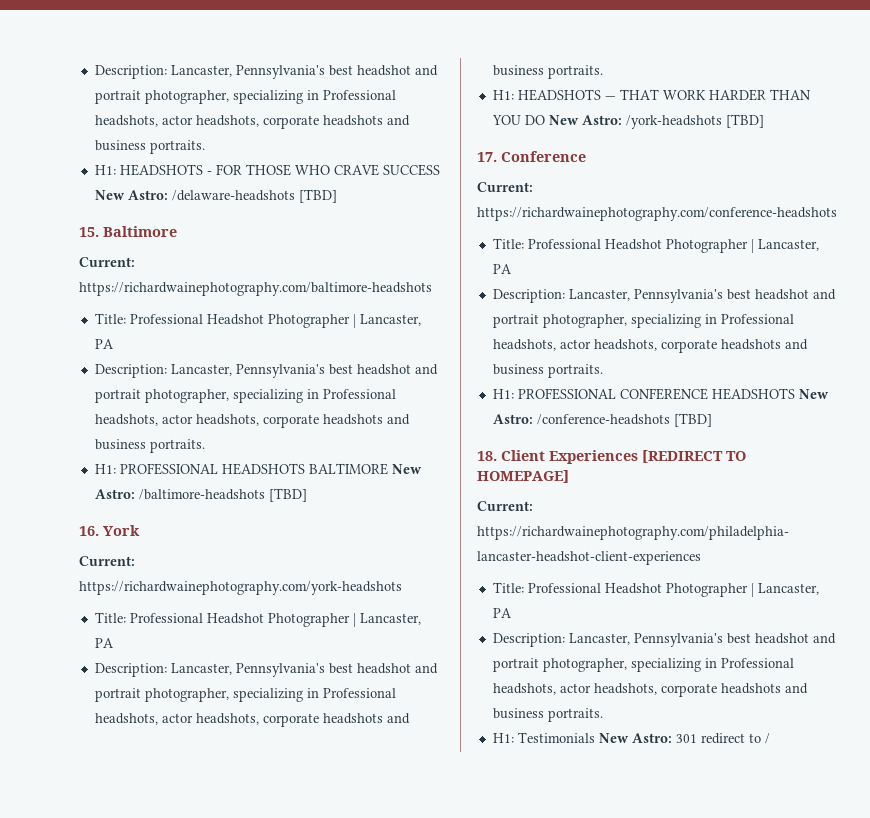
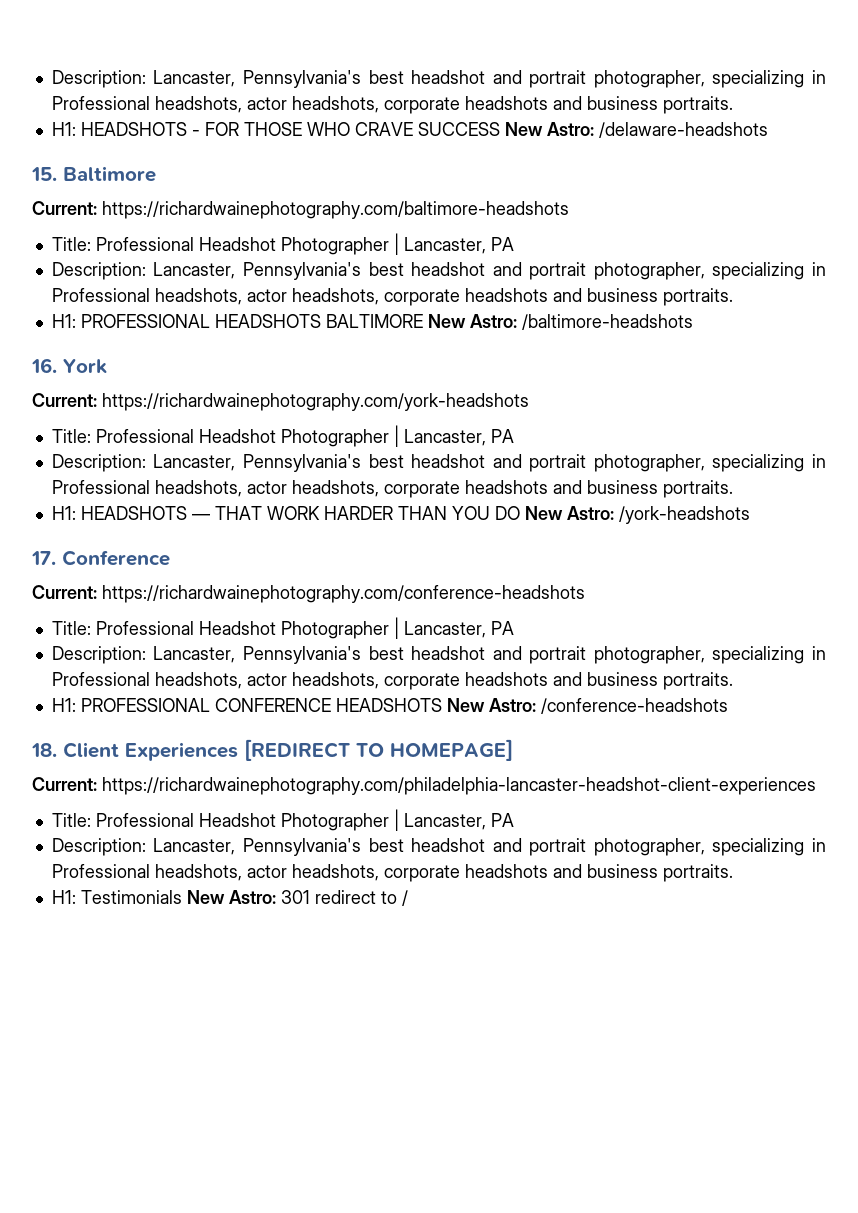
- H1: HEADSHOTS - FOR THOSE WHO CRAVE SUCCESS New Astro: /delaware-headshots [TBD]
+ H1: HEADSHOTS - FOR THOSE WHO CRAVE SUCCESS New Astro: /delaware-headshots
- H1: PROFESSIONAL HEADSHOTS BALTIMORE New Astro: /baltimore-headshots [TBD]
+ H1: PROFESSIONAL HEADSHOTS BALTIMORE New Astro: /baltimore-headshots
- H1: HEADSHOTS — THAT WORK HARDER THAN YOU DO New Astro: /york-headshots [TBD]
+ H1: HEADSHOTS — THAT WORK HARDER THAN YOU DO New Astro: /york-headshots
- H1: PROFESSIONAL CONFERENCE HEADSHOTS New Astro: /conference-headshots [TBD]
+ H1: PROFESSIONAL CONFERENCE HEADSHOTS New Astro: /conference-headshots

